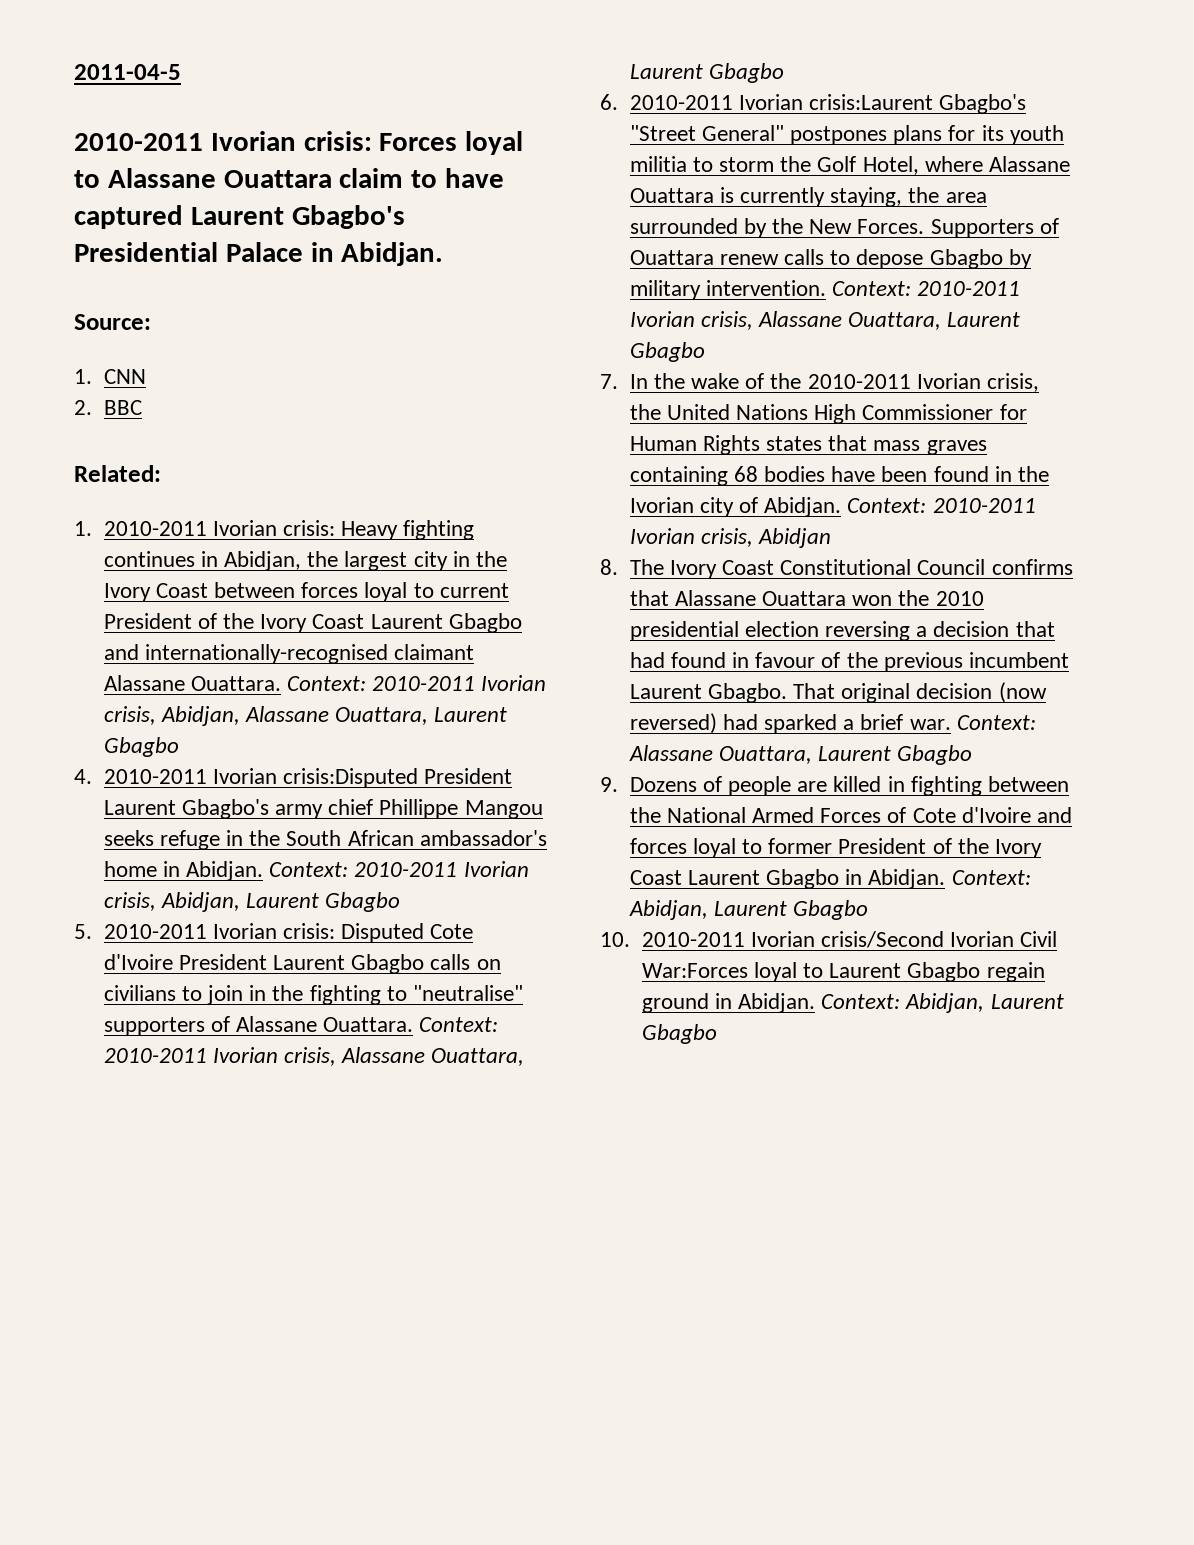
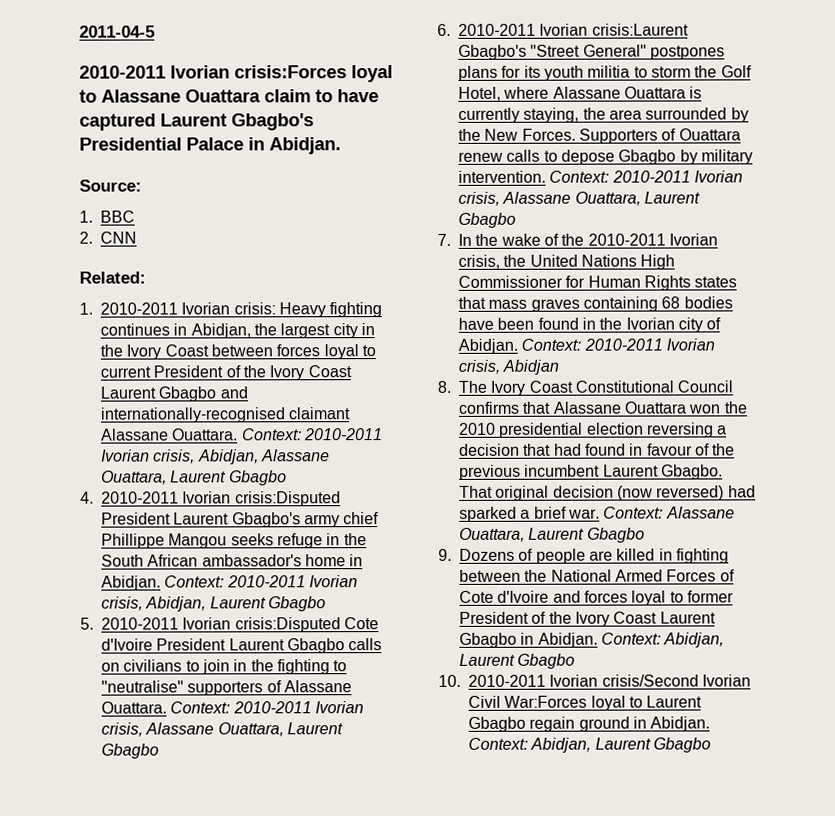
- 2010-2011 Ivorian crisis: Forces loyal to Alassane Ouattara claim to have captured Laurent Gbagbo's Presidential Palace in Abidjan.
+ 2010-2011 Ivorian crisis:Forces loyal to Alassane Ouattara claim to have captured Laurent Gbagbo's Presidential Palace in Abidjan.
- 1. CNN
+ 1. BBC
- 2. BBC
+ 2. CNN
- 5. 2010-2011 Ivorian crisis: Disputed Cote d'Ivoire President Laurent Gbagbo calls on civilians to join in the fighting to "neutralise" supporters of Alassane Ouattara.
+ 5. 2010-2011 Ivorian crisis:Disputed Cote d'Ivoire President Laurent Gbagbo calls on civilians to join in the fighting to "neutralise" supporters of Alassane Ouattara.

